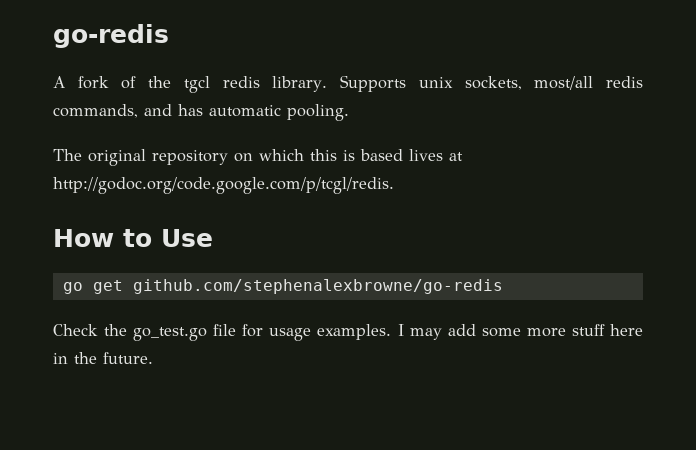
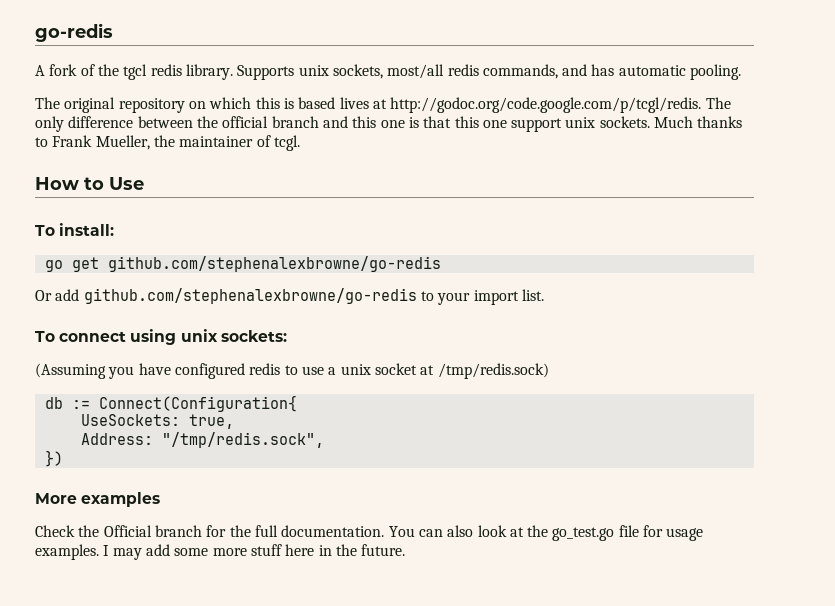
- The original repository on which this is based lives at http://godoc.org/code.google.com/p/tcgl/redis.
+ The original repository on which this is based lives at http://godoc.org/code.google.com/p/tcgl/redis. The only difference between the official branch and this one is that this one support unix sockets. Much thanks to Frank Mueller, the maintainer of tcgl.
+ To install:
- Check the go_test.go file for usage examples.
+ Or add github.com/stephenalexbrowne/go-redis to your import list.
+ To connect using unix sockets:
+ (Assuming you have configured redis to use a unix socket at /tmp/redis.sock)
+ db := Connect(Configuration{
+ UseSockets: true,
+ Address: "/tmp/redis.sock",
+ })
+ More examples
+ Check the Official branch for the full documentation. You can also look at the go_test.go file for usage examples.

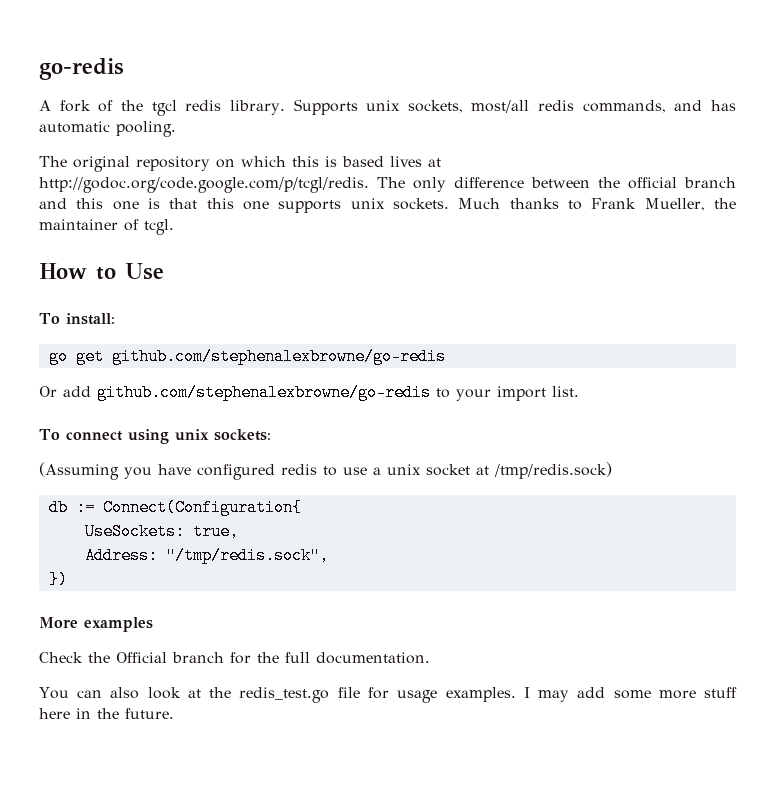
- The original repository on which this is based lives at http://godoc.org/code.google.com/p/tcgl/redis. The only difference between the official branch and this one is that this one support unix sockets.
+ The original repository on which this is based lives at http://godoc.org/code.google.com/p/tcgl/redis. The only difference between the official branch and this one is that this one supports unix sockets.
- Check the Official branch for the full documentation. You can also look at the go_test.go file for usage examples.
+ Check the Official branch for the full documentation.
+ You can also look at the redis_test.go file for usage examples.

